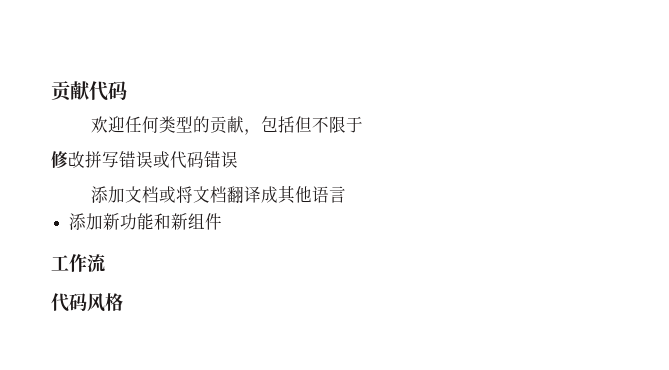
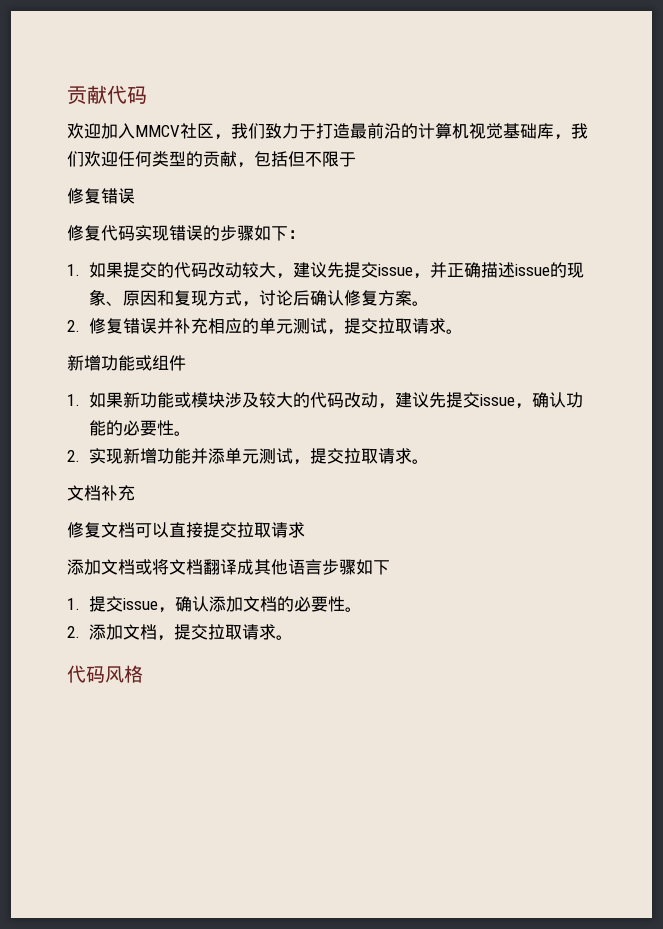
- 欢迎任何类型的贡献，包括但不限于
- 修改拼写错误或代码错误
+ 欢迎加入MMCV社区，我们致力于打造最前沿的计算机视觉基础库，我们欢迎任何类型的贡献，包括但不限于
+ 修复错误
+ 修复代码实现错误的步骤如下：
+ 1.如果提交的代码改动较大，建议先提交issue，并正确描述issue的现象、原因和复现方式，讨论后确认修复方案。
+ 2.修复错误并补充相应的单元测试，提交拉取请求。
+ 新增功能或组件
+ 1.如果新功能或模块涉及较大的代码改动，建议先提交issue，确认功能的必要性。
+ 2.实现新增功能并添单元测试，提交拉取请求。
+ 文档补充
+ 修复文档可以直接提交拉取请求
- 添加文档或将文档翻译成其他语言
- 添加新功能和新组件
- 工作流
+ 添加文档或将文档翻译成其他语言步骤如下
+ 1.提交issue，确认添加文档的必要性。
+ 2.添加文档，提交拉取请求。

